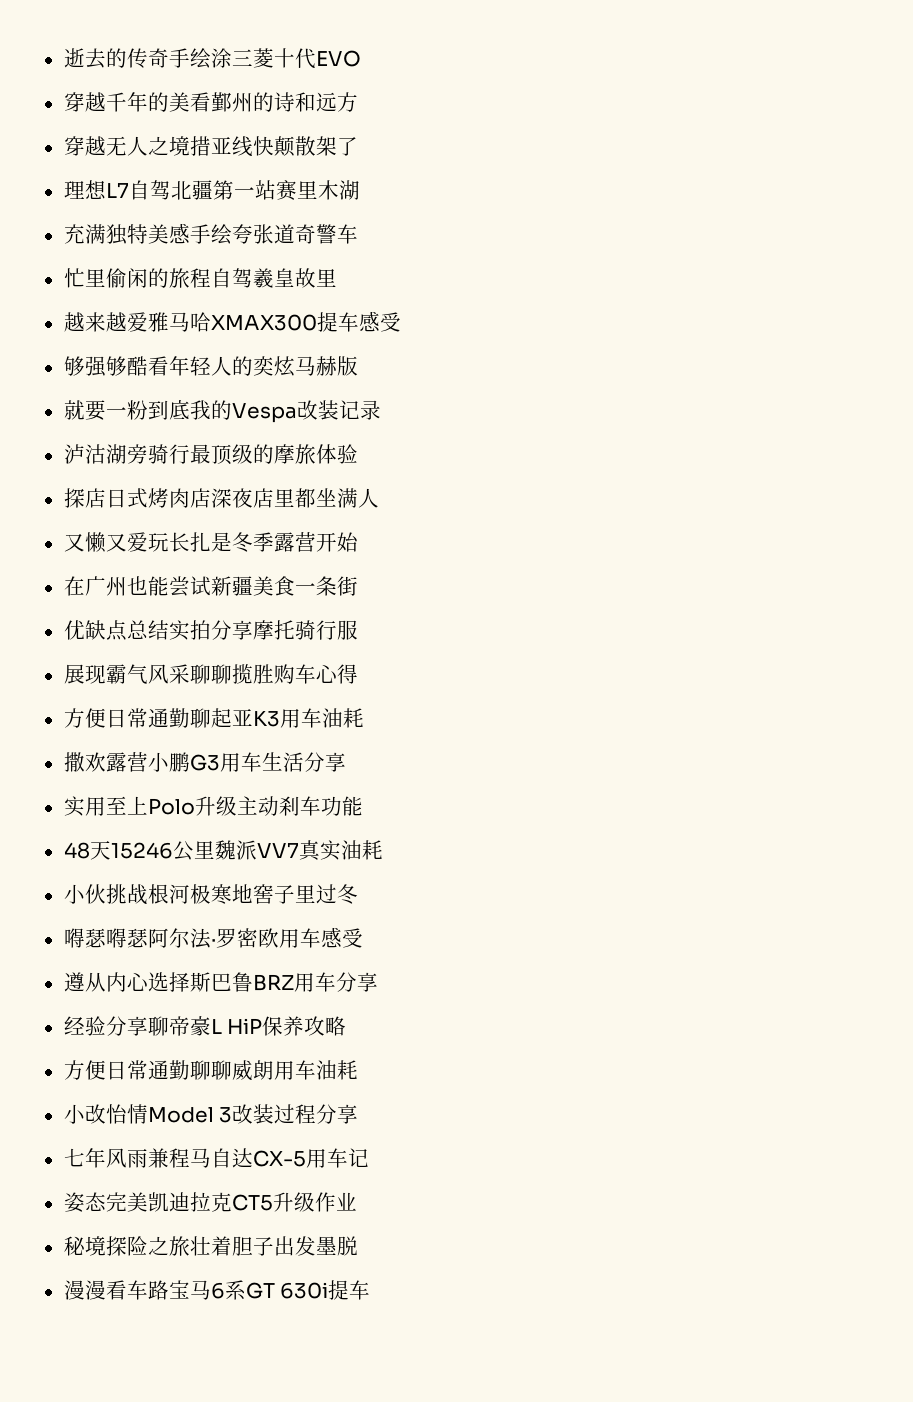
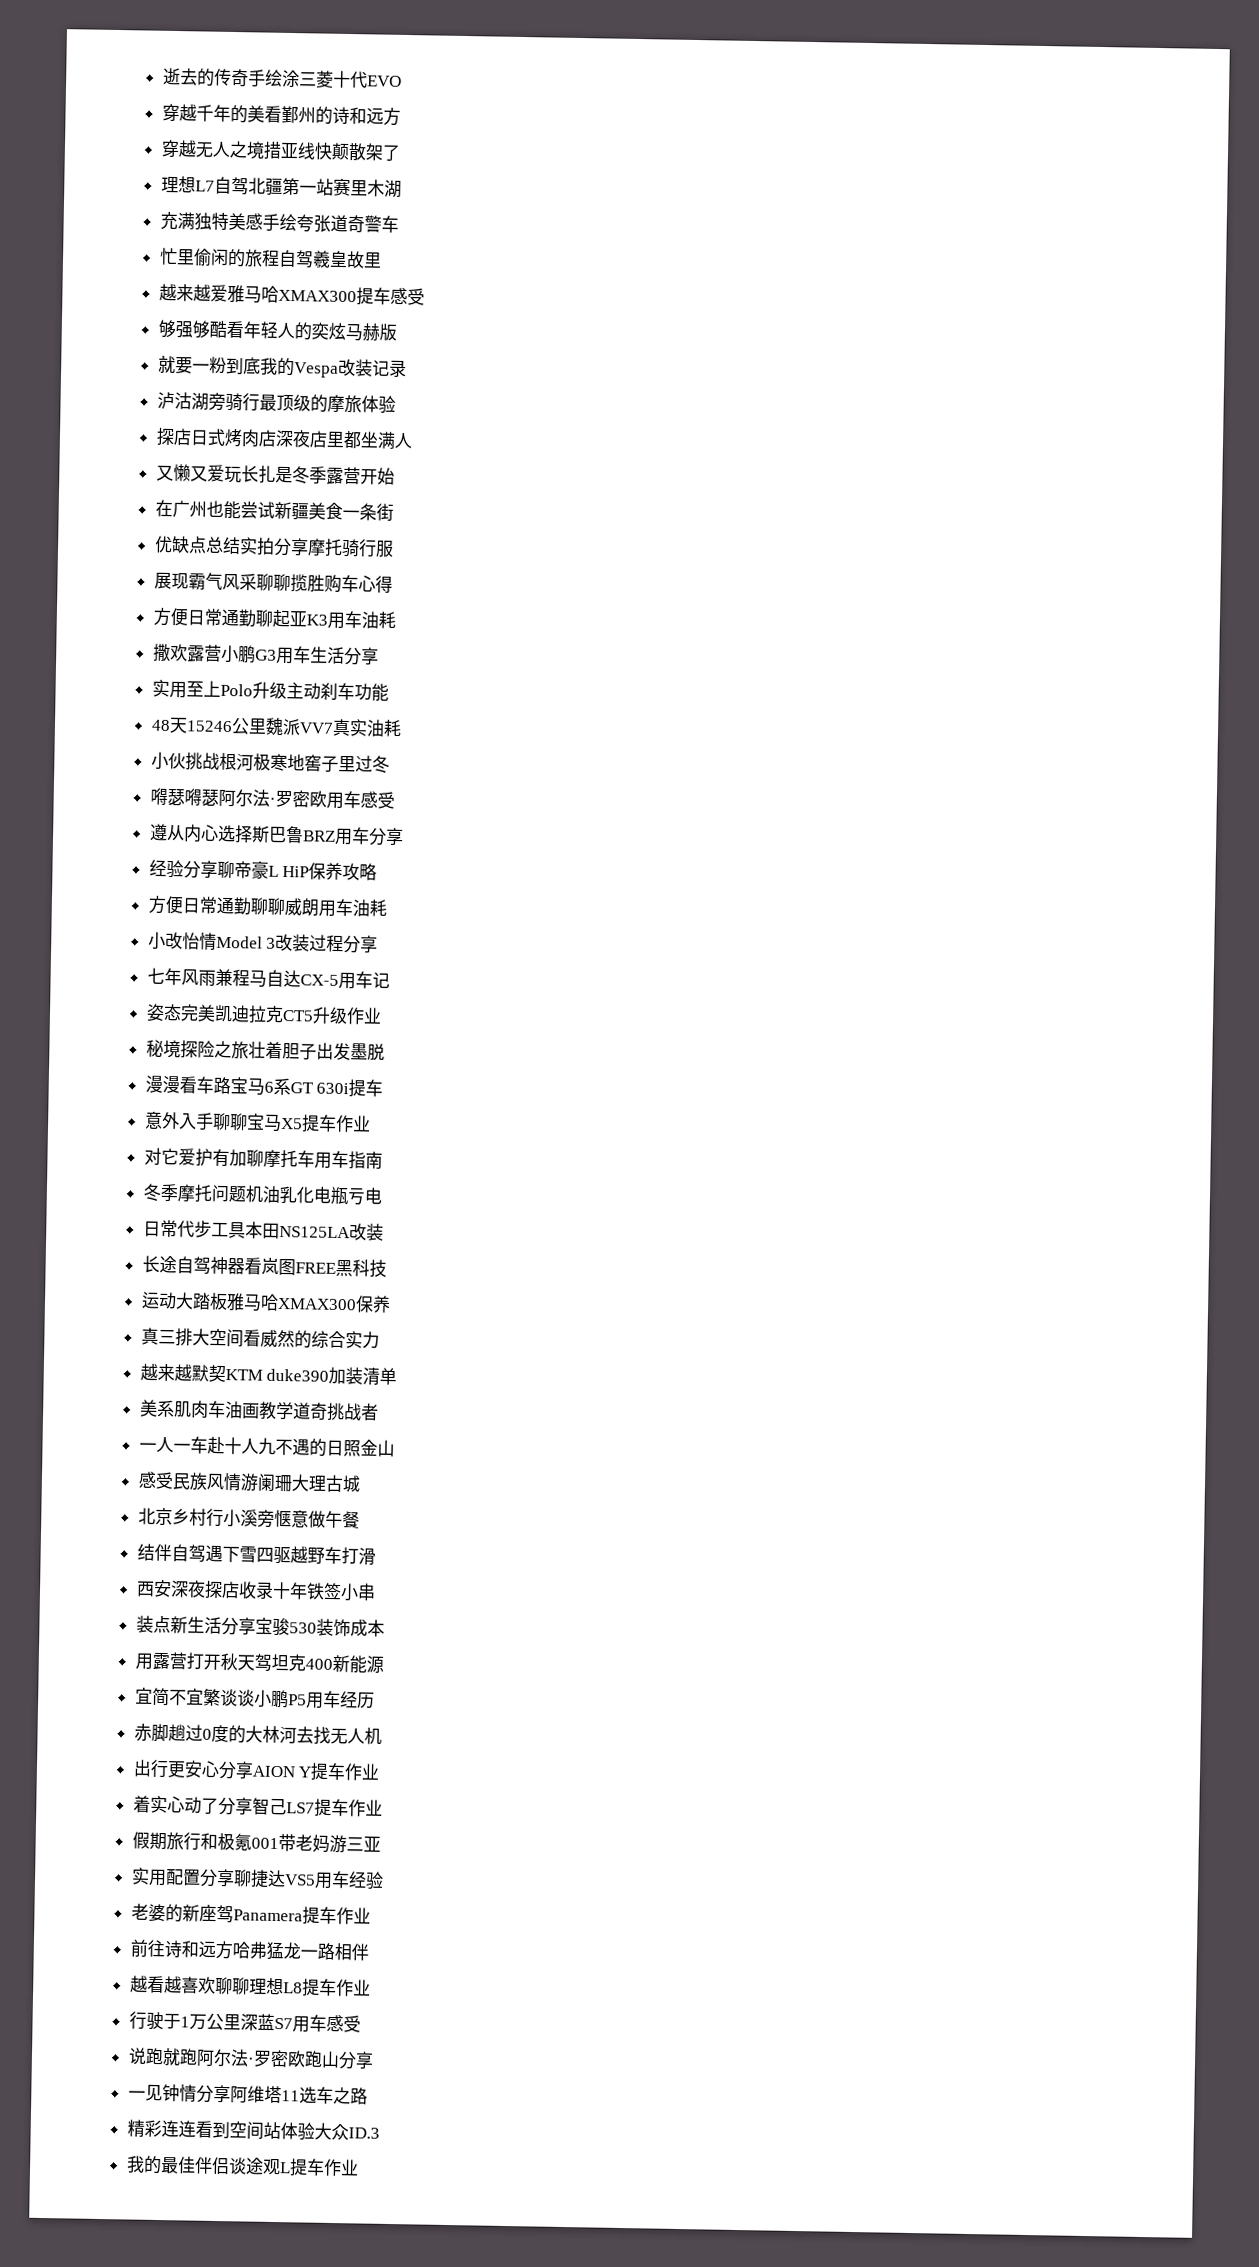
+ 意外入手聊聊宝马X5提车作业
+ 对它爱护有加聊摩托车用车指南
+ 冬季摩托问题机油乳化电瓶亏电
+ 日常代步工具本田NS125LA改装
+ 长途自驾神器看岚图FREE黑科技
+ 运动大踏板雅马哈XMAX300保养
+ 真三排大空间看威然的综合实力
+ 越来越默契KTM duke390加装清单
+ 美系肌肉车油画教学道奇挑战者
+ 一人一车赴十人九不遇的日照金山
+ 感受民族风情游阑珊大理古城
+ 北京乡村行小溪旁惬意做午餐
+ 结伴自驾遇下雪四驱越野车打滑
+ 西安深夜探店收录十年铁签小串
+ 装点新生活分享宝骏530装饰成本
+ 用露营打开秋天驾坦克400新能源
+ 宜简不宜繁谈谈小鹏P5用车经历
+ 赤脚趟过0度的大林河去找无人机
+ 出行更安心分享AION Y提车作业
+ 着实心动了分享智己LS7提车作业
+ 假期旅行和极氪001带老妈游三亚
+ 实用配置分享聊捷达VS5用车经验
+ 老婆的新座驾Panamera提车作业
+ 前往诗和远方哈弗猛龙一路相伴
+ 越看越喜欢聊聊理想L8提车作业
+ 行驶于1万公里深蓝S7用车感受
+ 说跑就跑阿尔法·罗密欧跑山分享
+ 一见钟情分享阿维塔11选车之路
+ 精彩连连看到空间站体验大众ID.3
+ 我的最佳伴侣谈途观L提车作业

